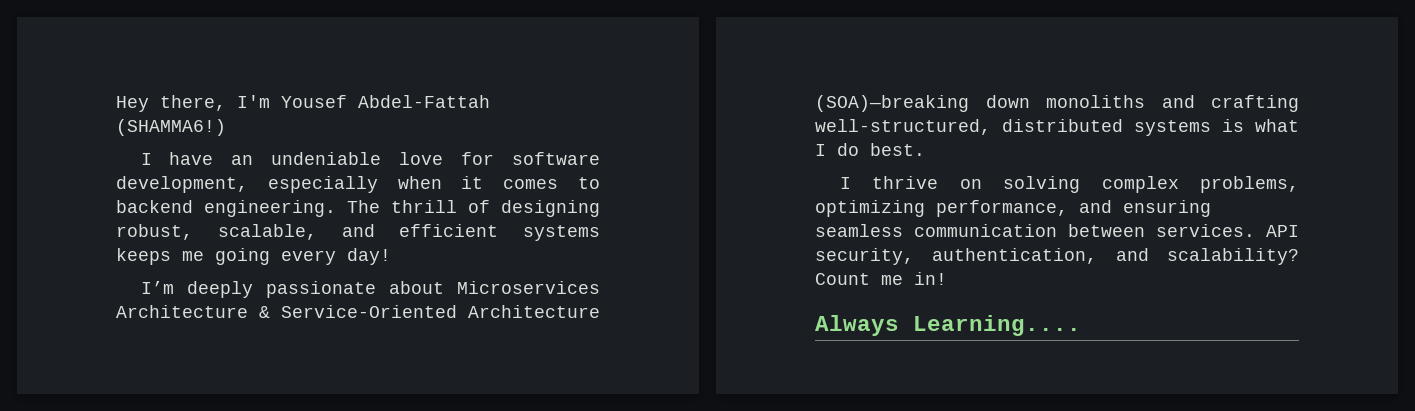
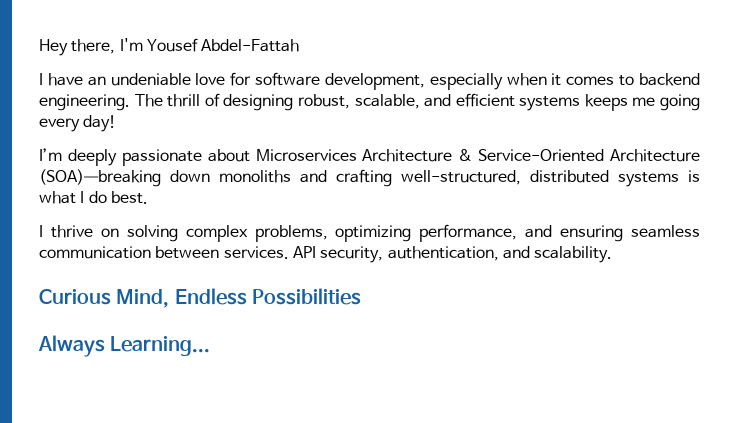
- Hey there, I'm Yousef Abdel-Fattah (SHAMMA6!)
+ Hey there, I'm Yousef Abdel-Fattah
- API security, authentication, and scalability? Count me in!
+ API security, authentication, and scalability.
+ Curious Mind, Endless Possibilities
- Always Learning....
+ Always Learning...

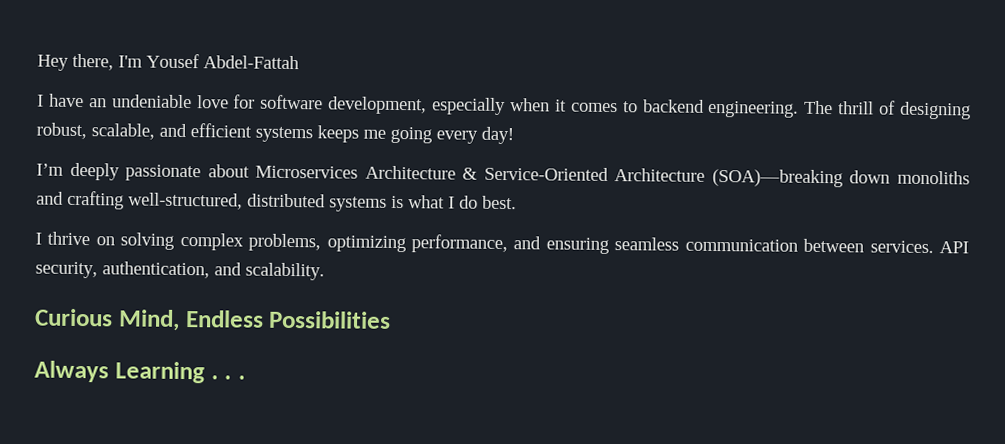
- Always Learning...
+ Always Learning . . .

